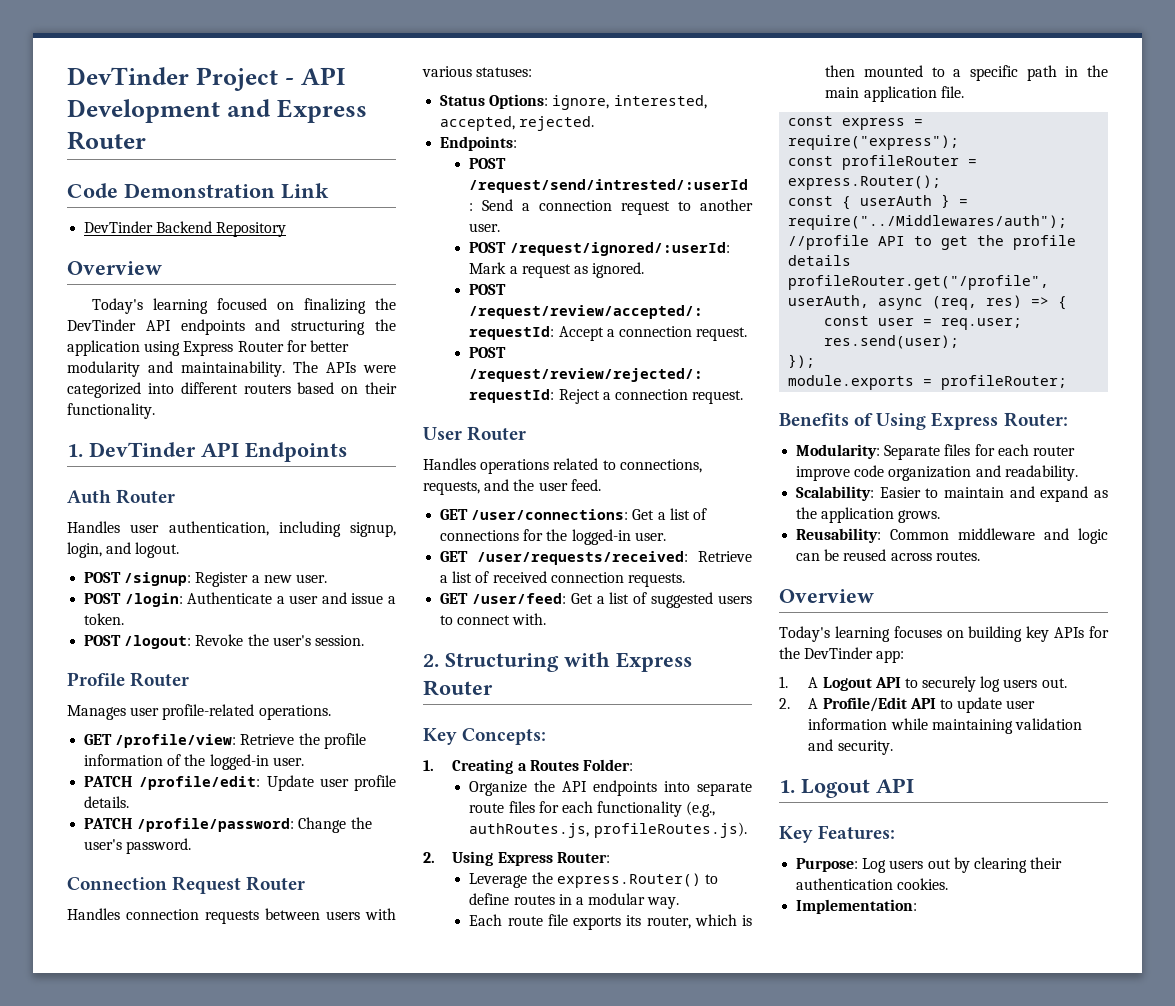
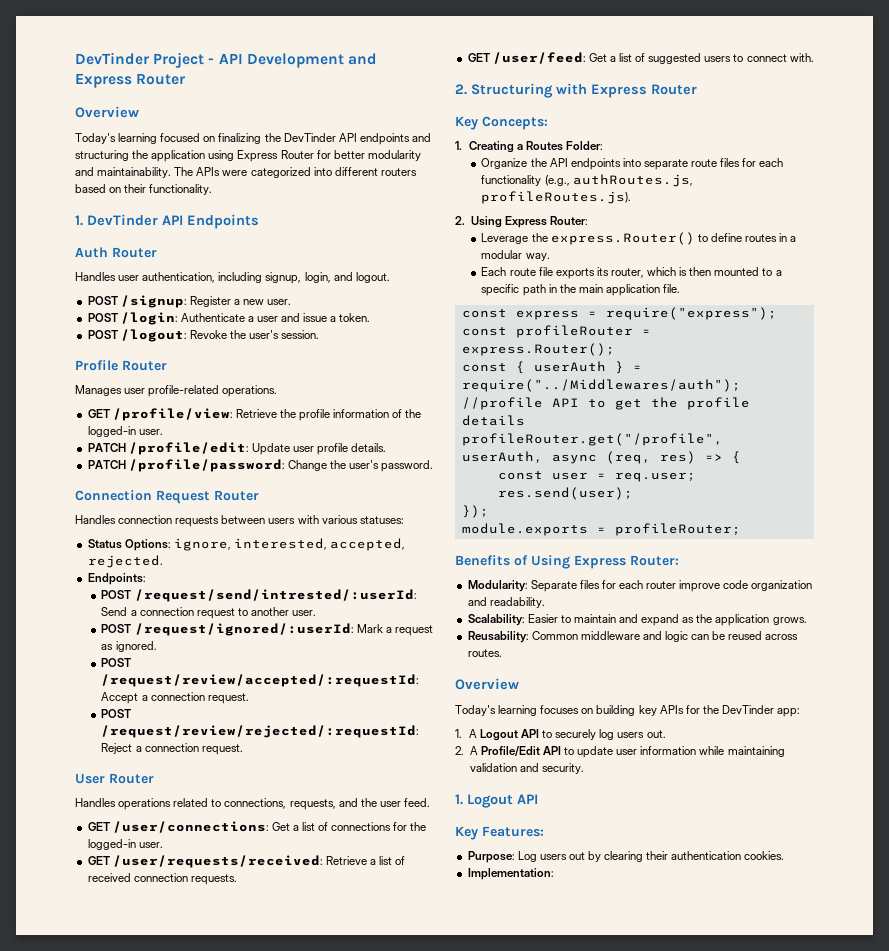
- Code Demonstration Link
- DevTinder Backend Repository

